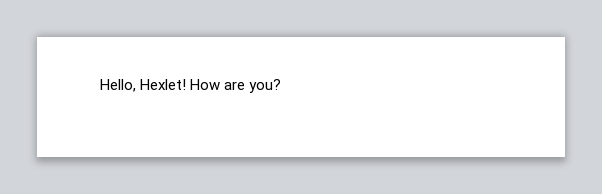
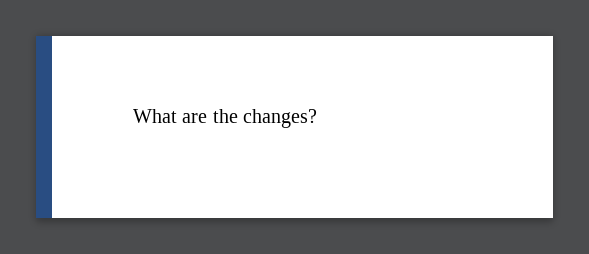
- Hello, Hexlet! How are you?
+ What are the changes?

